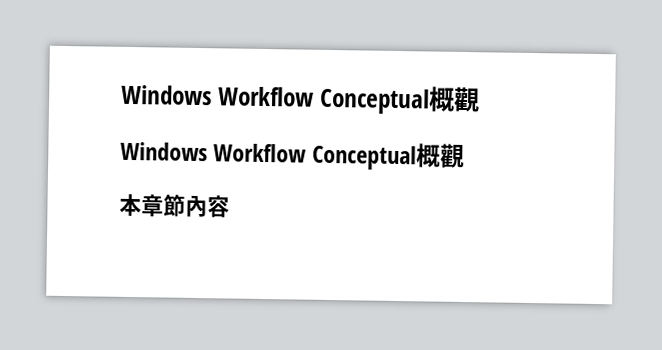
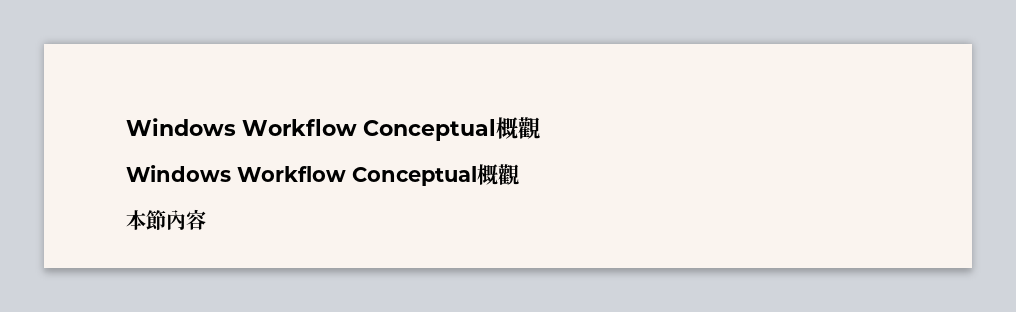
- 本章節內容
+ 本節內容

